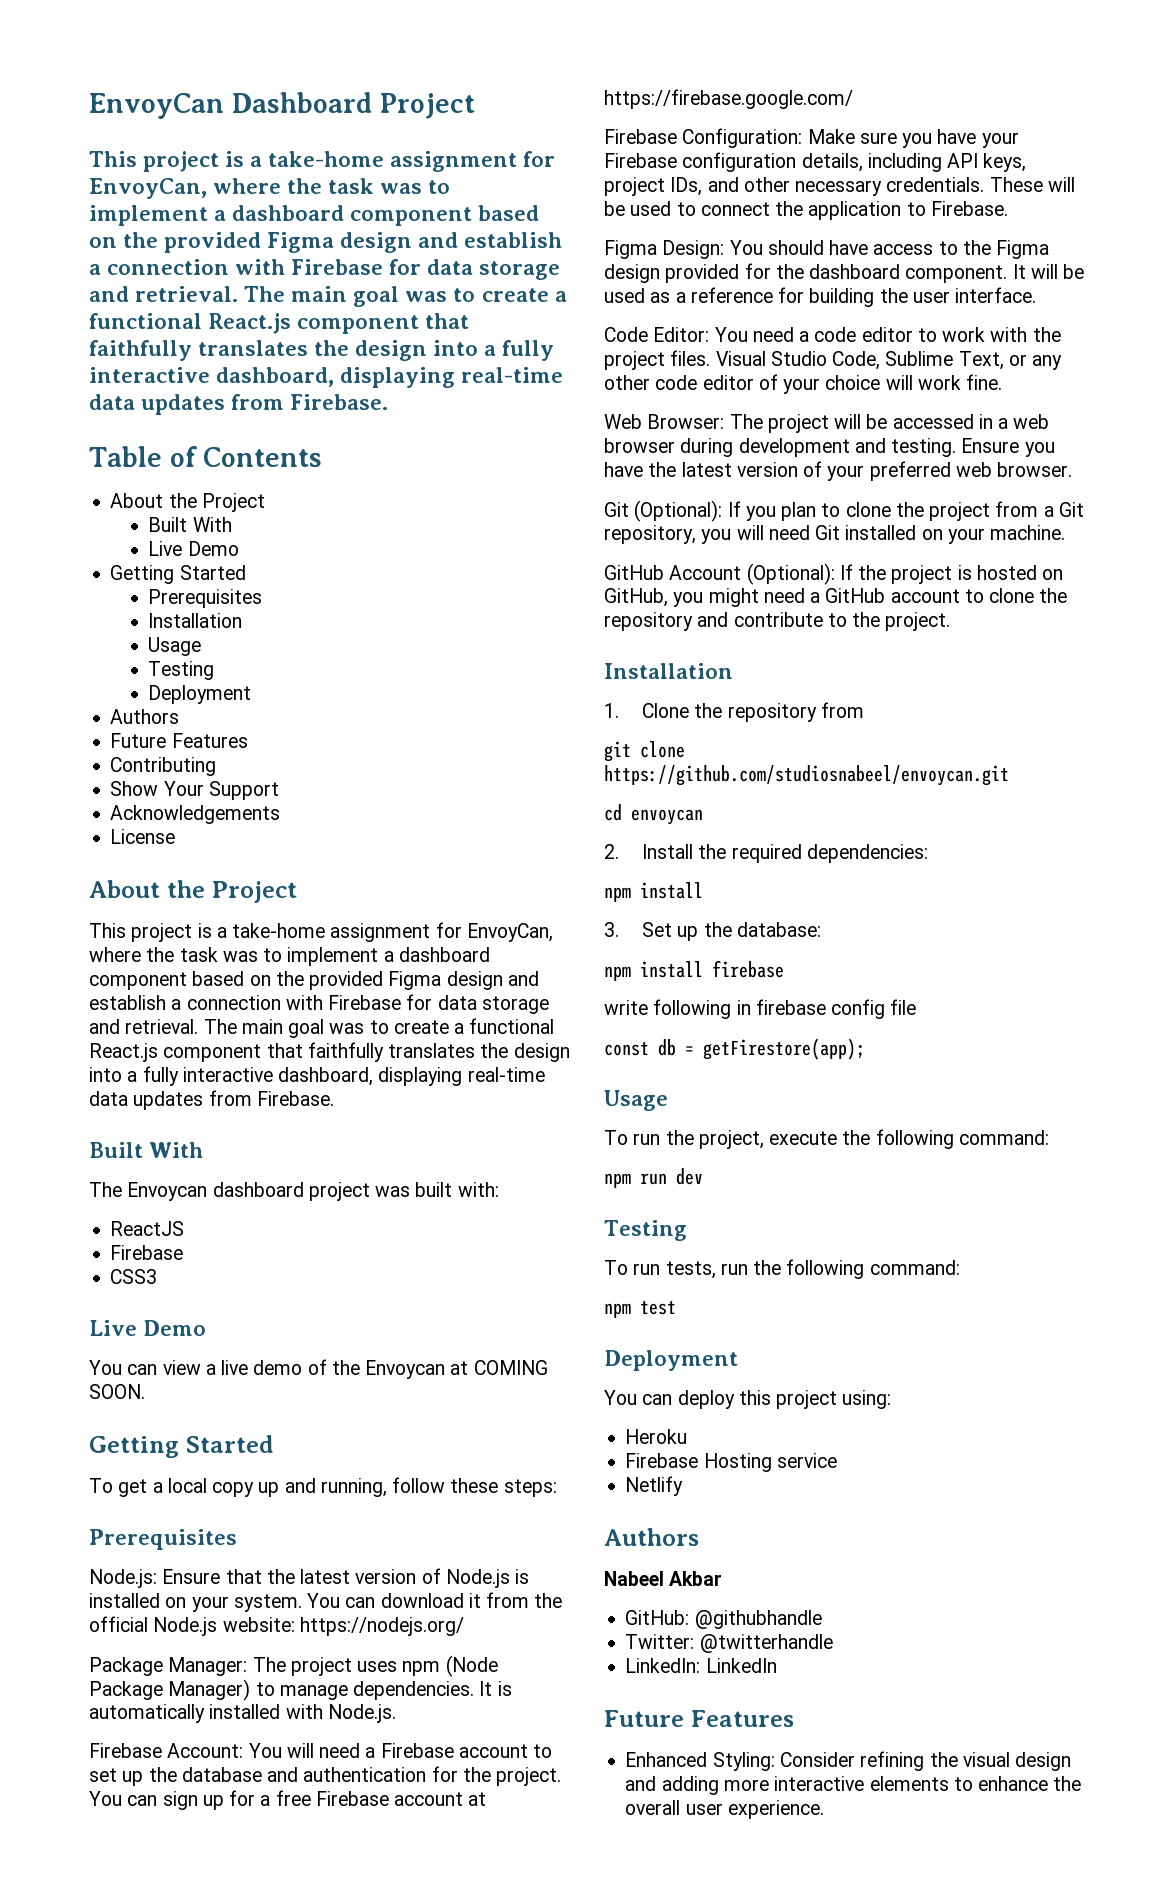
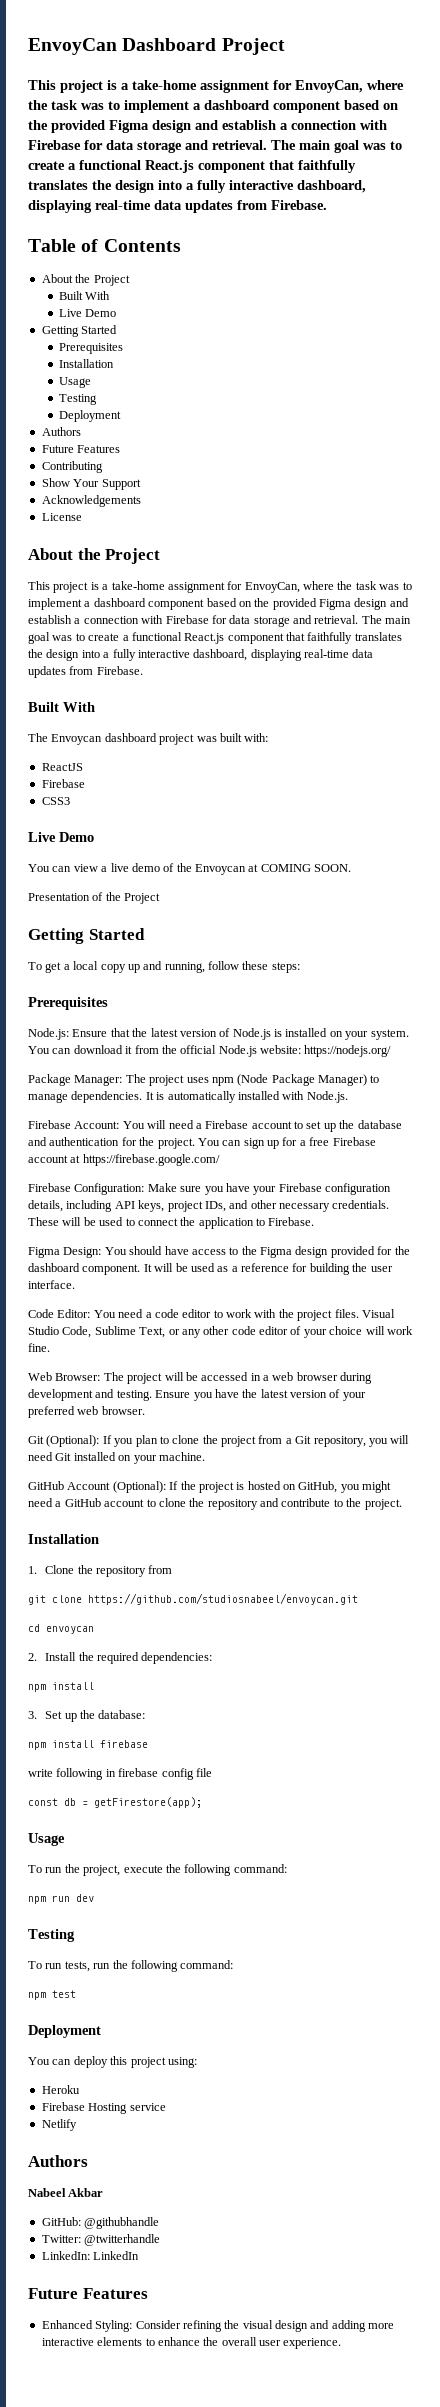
+ Presentation of the Project

